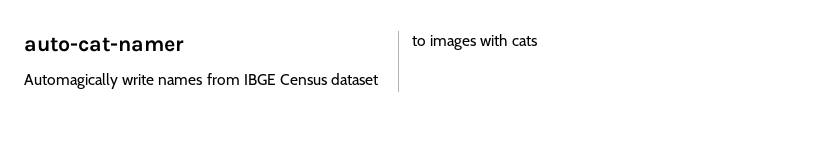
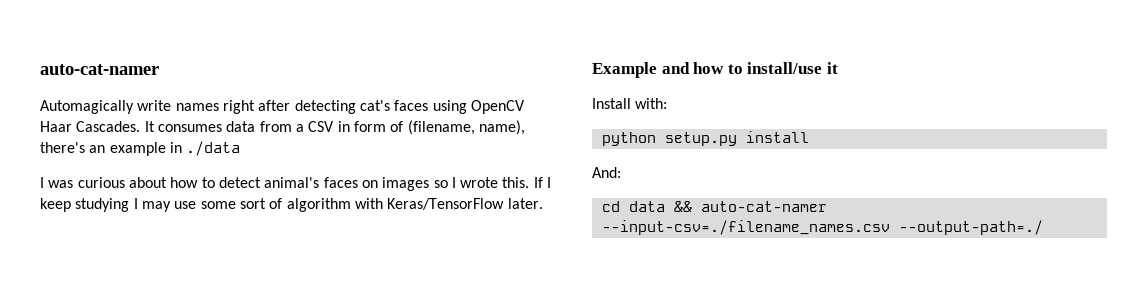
- Automagically write names from IBGE Census dataset to images with cats
+ Automagically write names right after detecting cat's faces using OpenCV Haar Cascades. It consumes data from a CSV in form of (filename, name), there's an example in ./data
+ I was curious about how to detect animal's faces on images so I wrote this. If I keep studying I may use some sort of algorithm with Keras/TensorFlow later.
+ Example and how to install/use it
+ Install with:
+ python setup.py install
+ And:
+ cd data && auto-cat-namer --input-csv=./filename_names.csv --output-path=./

